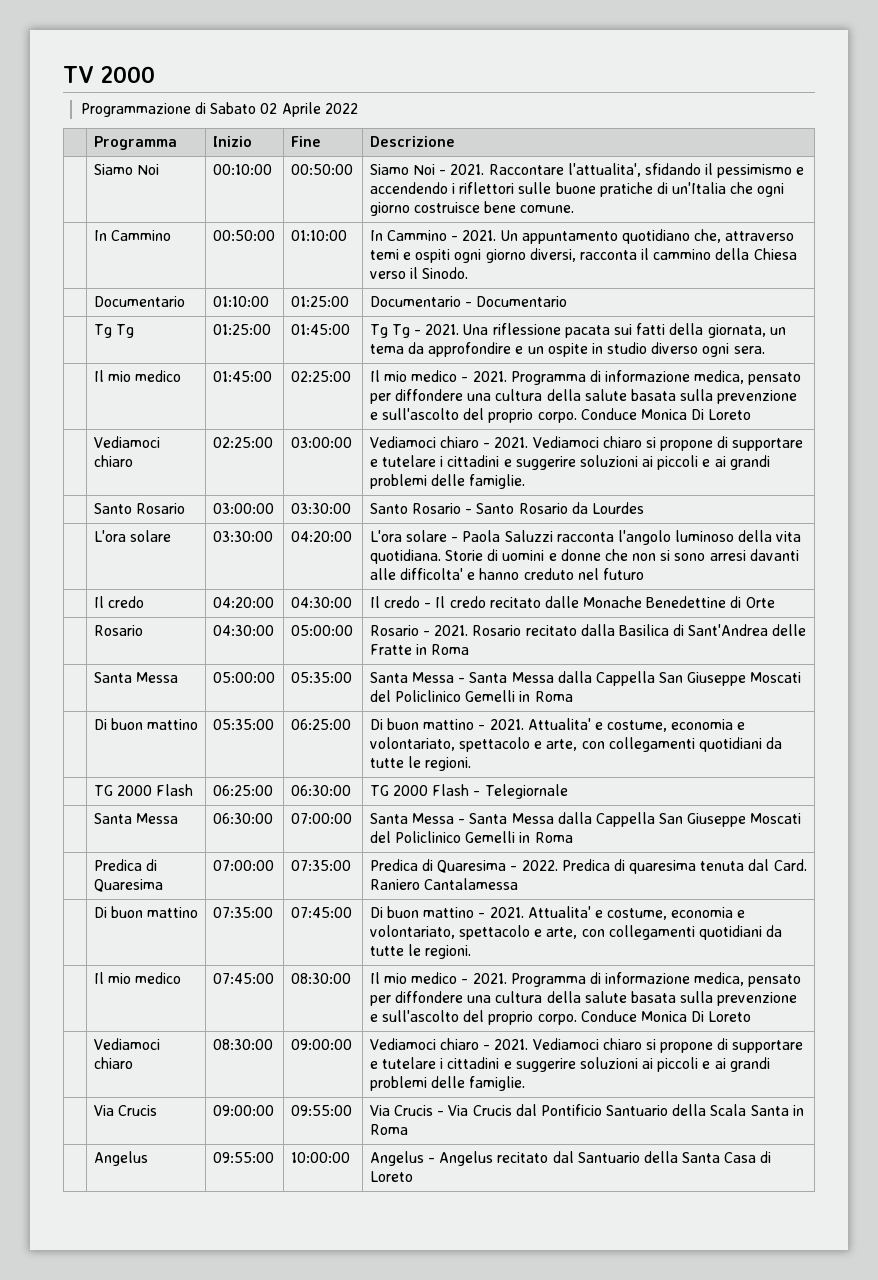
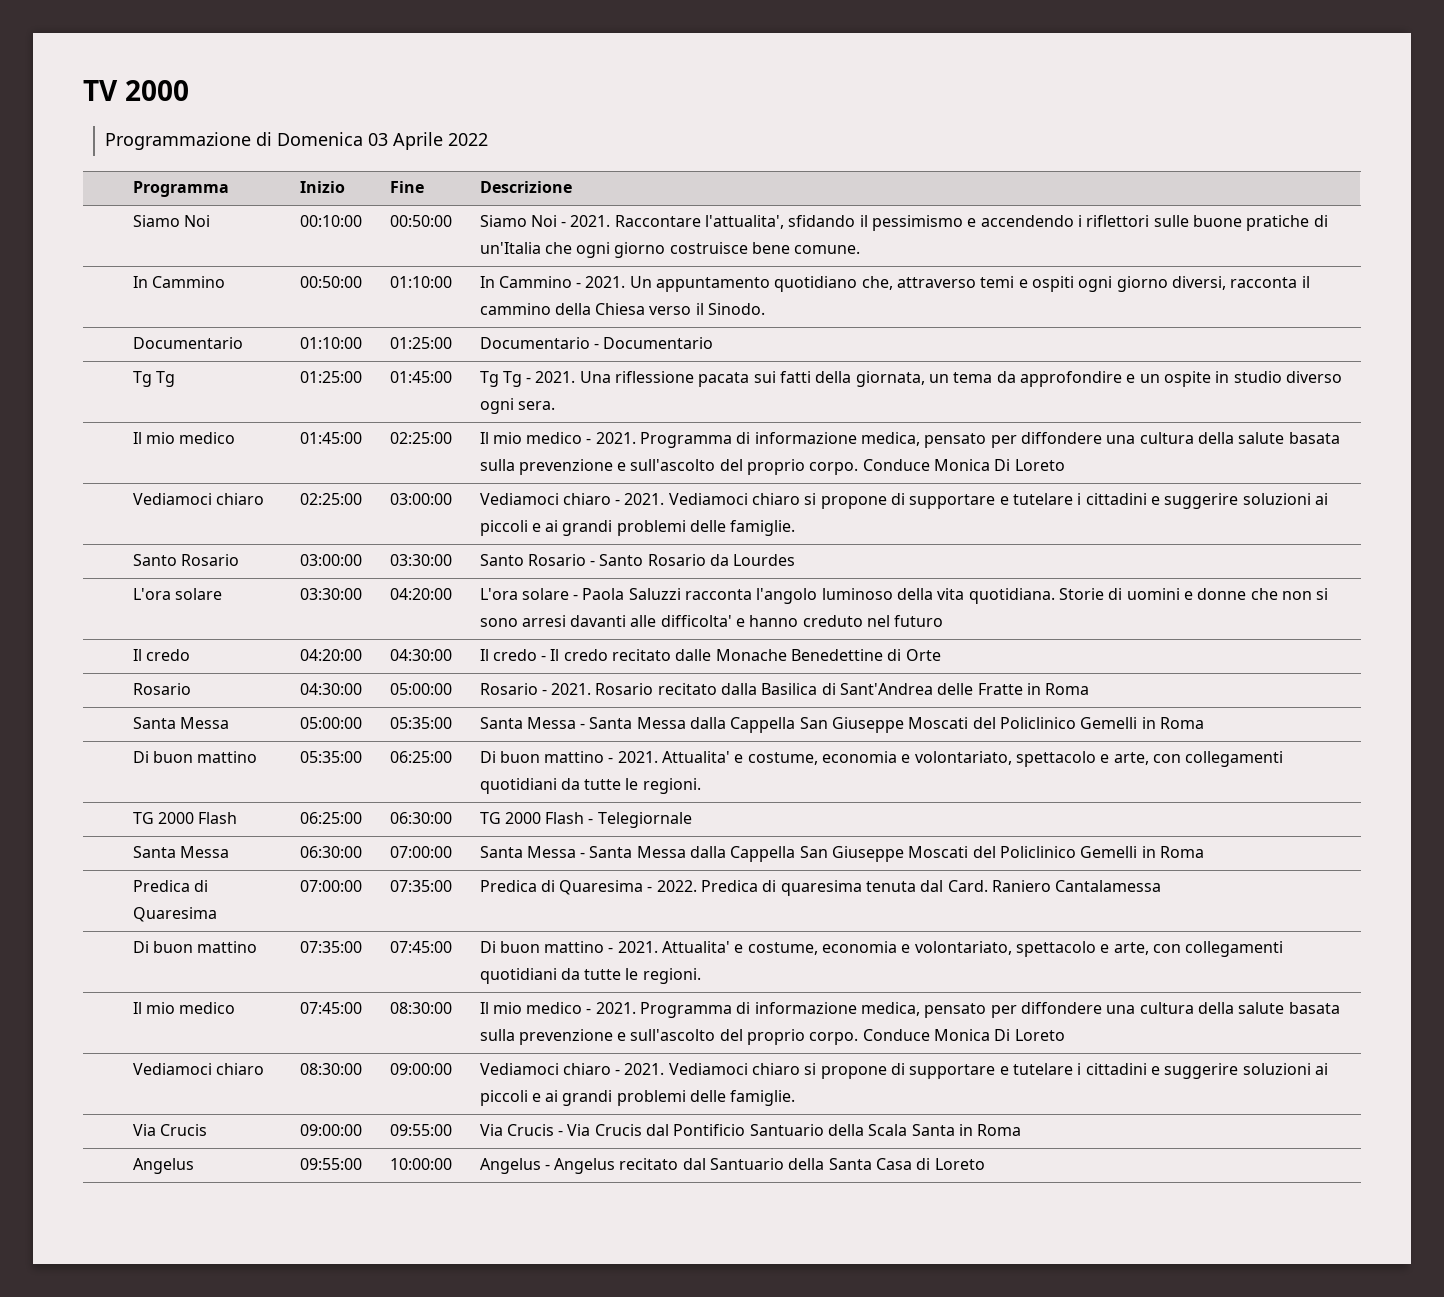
- Programmazione di Sabato 02 Aprile 2022
+ Programmazione di Domenica 03 Aprile 2022

